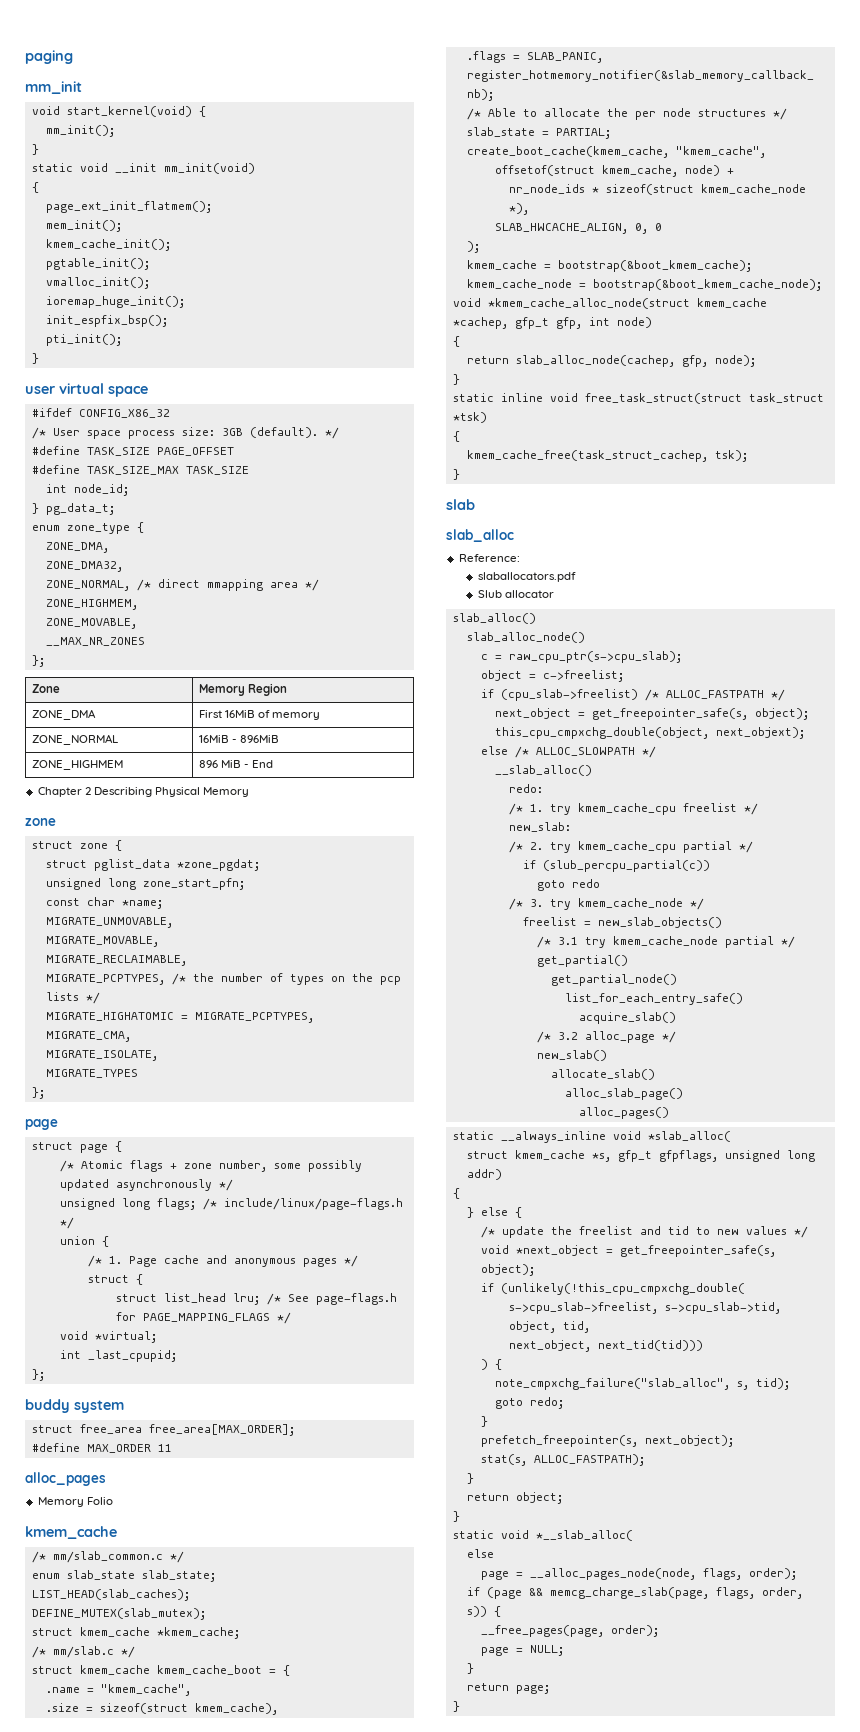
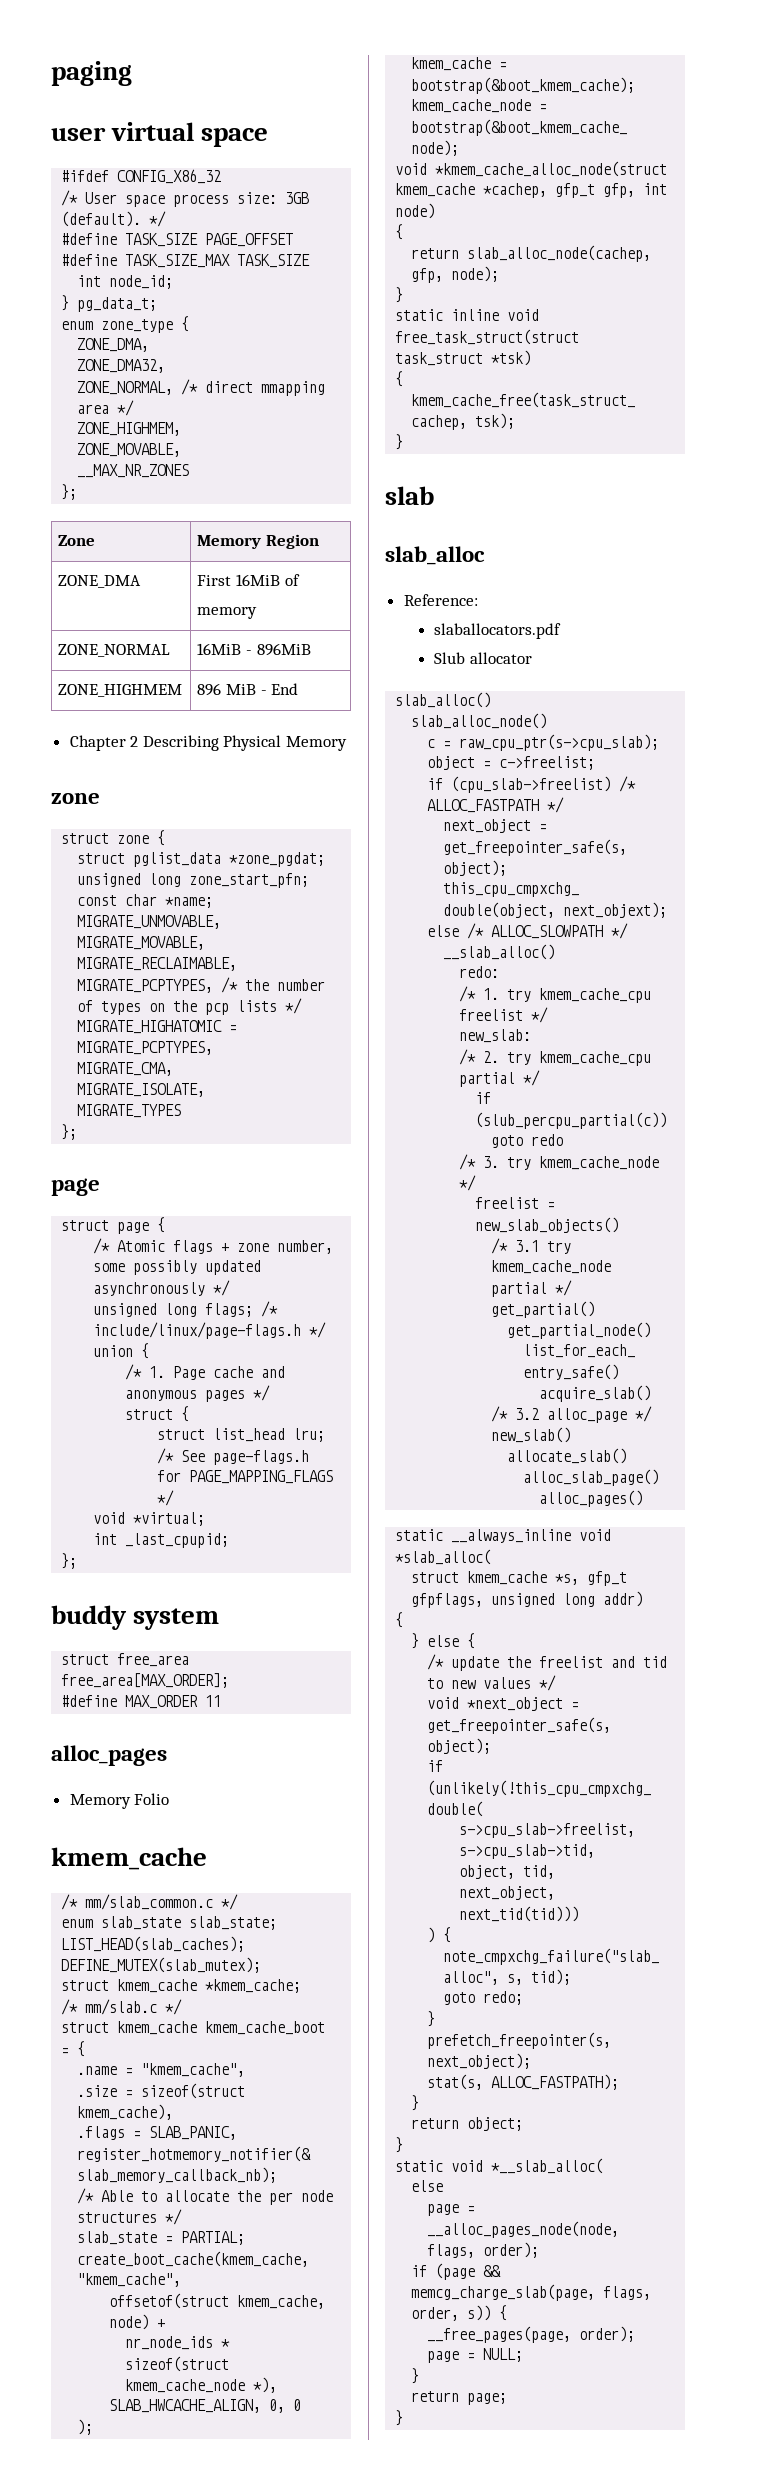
- mm_init
- void start_kernel(void) {
- mm_init();
- }
- static void __init mm_init(void)
- {
- page_ext_init_flatmem();
- mem_init();
- kmem_cache_init();
- pgtable_init();
- vmalloc_init();
- ioremap_huge_init();
- init_espfix_bsp();
- pti_init();
- }

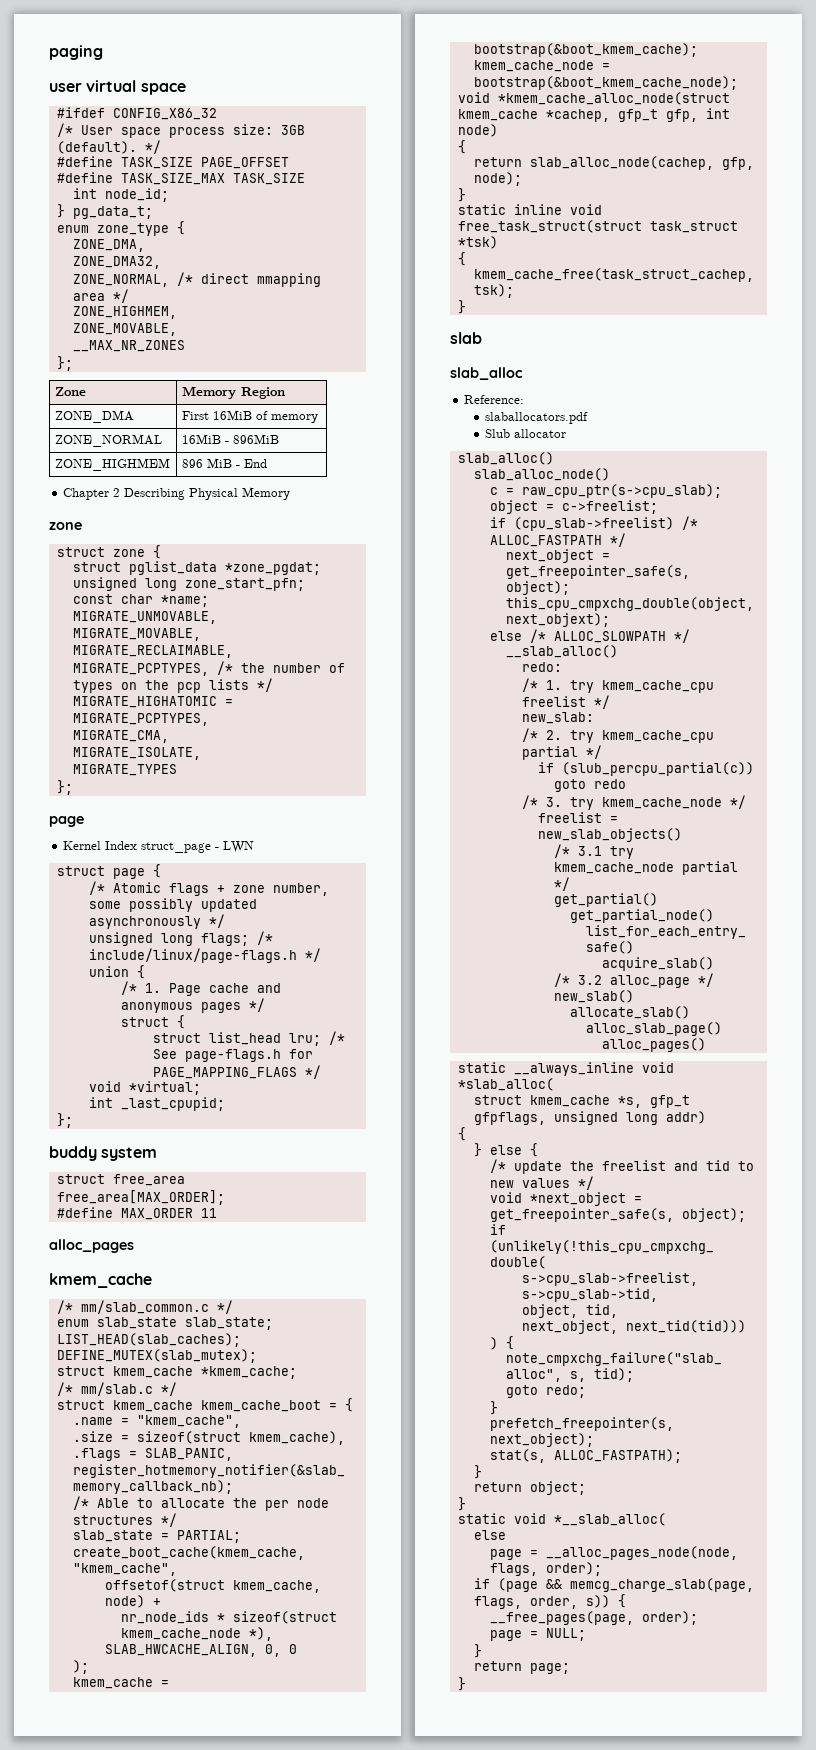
+ Kernel Index struct_page - LWN
- Memory Folio

